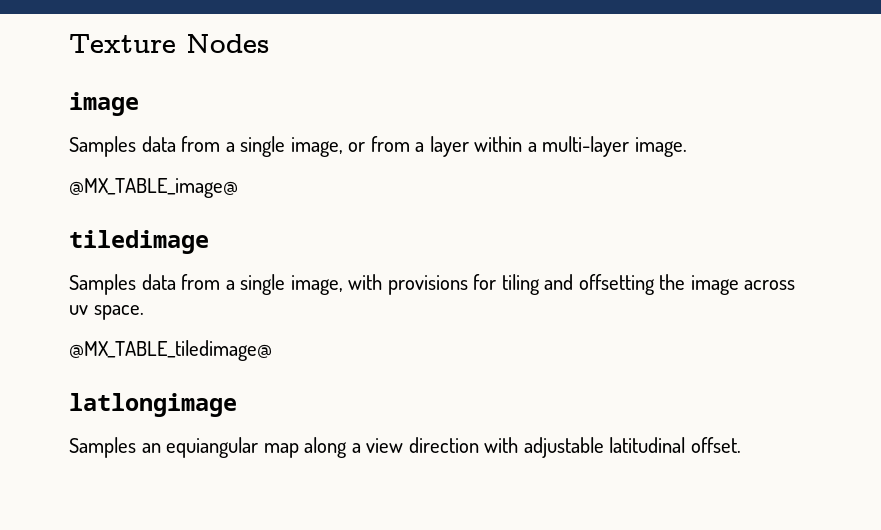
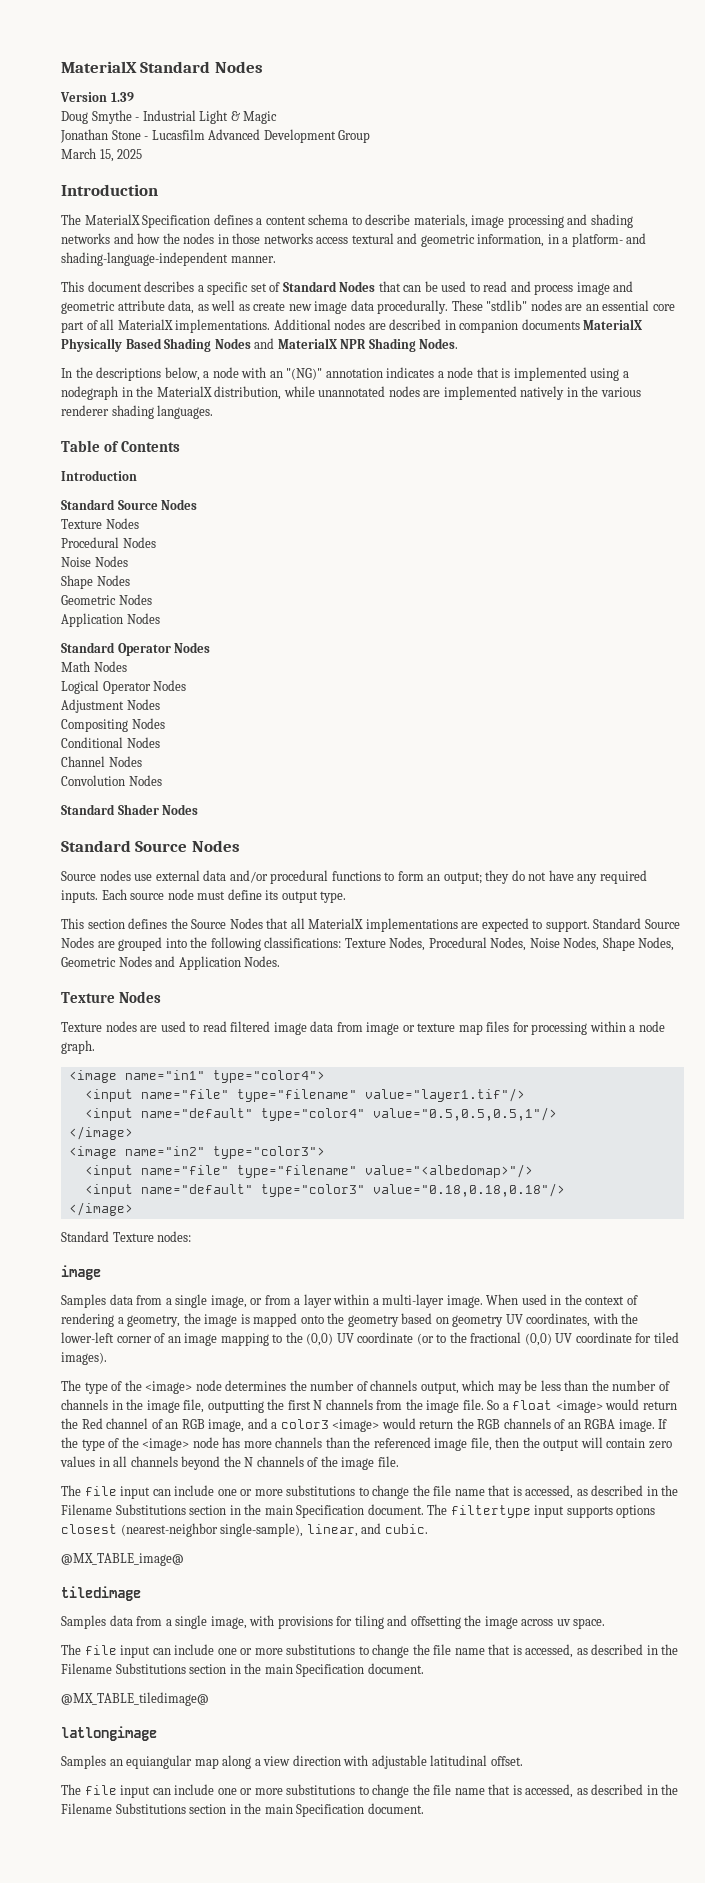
+ MaterialX Standard Nodes
+ Version 1.39
+ Doug Smythe - Industrial Light & Magic
+ Jonathan Stone - Lucasfilm Advanced Development Group
+ March 15, 2025
+ Introduction
+ The MaterialX Specification defines a content schema to describe materials, image processing and shading networks and how the nodes in those networks access textural and geometric information, in a platform- and shading-language-independent manner.
+ This document describes a specific set of Standard Nodes that can be used to read and process image and geometric attribute data, as well as create new image data procedurally. These "stdlib" nodes are an essential core part of all MaterialX implementations. Additional nodes are described in companion documents MaterialX Physically Based Shading Nodes and MaterialX NPR Shading Nodes.
+ In the descriptions below, a node with an "(NG)" annotation indicates a node that is implemented using a nodegraph in the MaterialX distribution, while unannotated nodes are implemented natively in the various renderer shading languages.
+ Table of Contents
+ Introduction
+ Standard Source Nodes
  Texture Nodes
+ Procedural Nodes
+ Noise Nodes
+ Shape Nodes
+ Geometric Nodes
+ Application Nodes
+ Standard Operator Nodes
+ Math Nodes
+ Logical Operator Nodes
+ Adjustment Nodes
+ Compositing Nodes
+ Conditional Nodes
+ Channel Nodes
+ Convolution Nodes
+ Standard Shader Nodes
+ Standard Source Nodes
+ Source nodes use external data and/or procedural functions to form an output; they do not have any required inputs. Each source node must define its output type.
+ This section defines the Source Nodes that all MaterialX implementations are expected to support. Standard Source Nodes are grouped into the following classifications: Texture Nodes, Procedural Nodes, Noise Nodes, Shape Nodes, Geometric Nodes and Application Nodes.
+ Texture Nodes
+ Texture nodes are used to read filtered image data from image or texture map files for processing within a node graph.
+ <image name="in1" type="color4">
+ <input name="file" type="filename" value="layer1.tif"/>
+ <input name="default" type="color4" value="0.5,0.5,0.5,1"/>
+ </image>
+ <image name="in2" type="color3">
+ <input name="file" type="filename" value="<albedomap>"/>
+ <input name="default" type="color3" value="0.18,0.18,0.18"/>
+ </image>
+ Standard Texture nodes:
+ When used in the context of rendering a geometry, the image is mapped onto the geometry based on geometry UV coordinates, with the lower-left corner of an image mapping to the (0,0) UV coordinate (or to the fractional (0,0) UV coordinate for tiled images).
+ The type of the <image> node determines the number of channels output, which may be less than the number of channels in the image file, outputting the first N channels from the image file. So a float <image> would return the Red channel of an RGB image, and a color3 <image> would return the RGB channels of an RGBA image. If the type of the <image> node has more channels than the referenced image file, then the output will contain zero values in all channels beyond the N channels of the image file.
+ The file input can include one or more substitutions to change the file name that is accessed, as described in the Filename Substitutions section in the main Specification document. The filtertype input supports options closest (nearest-neighbor single-sample), linear, and cubic.
  Samples data from a single image, with provisions for tiling and offsetting the image across uv space.
+ The file input can include one or more substitutions to change the file name that is accessed, as described in the Filename Substitutions section in the main Specification document.
  Samples an equiangular map along a view direction with adjustable latitudinal offset.
+ The file input can include one or more substitutions to change the file name that is accessed, as described in the Filename Substitutions section in the main Specification document.

